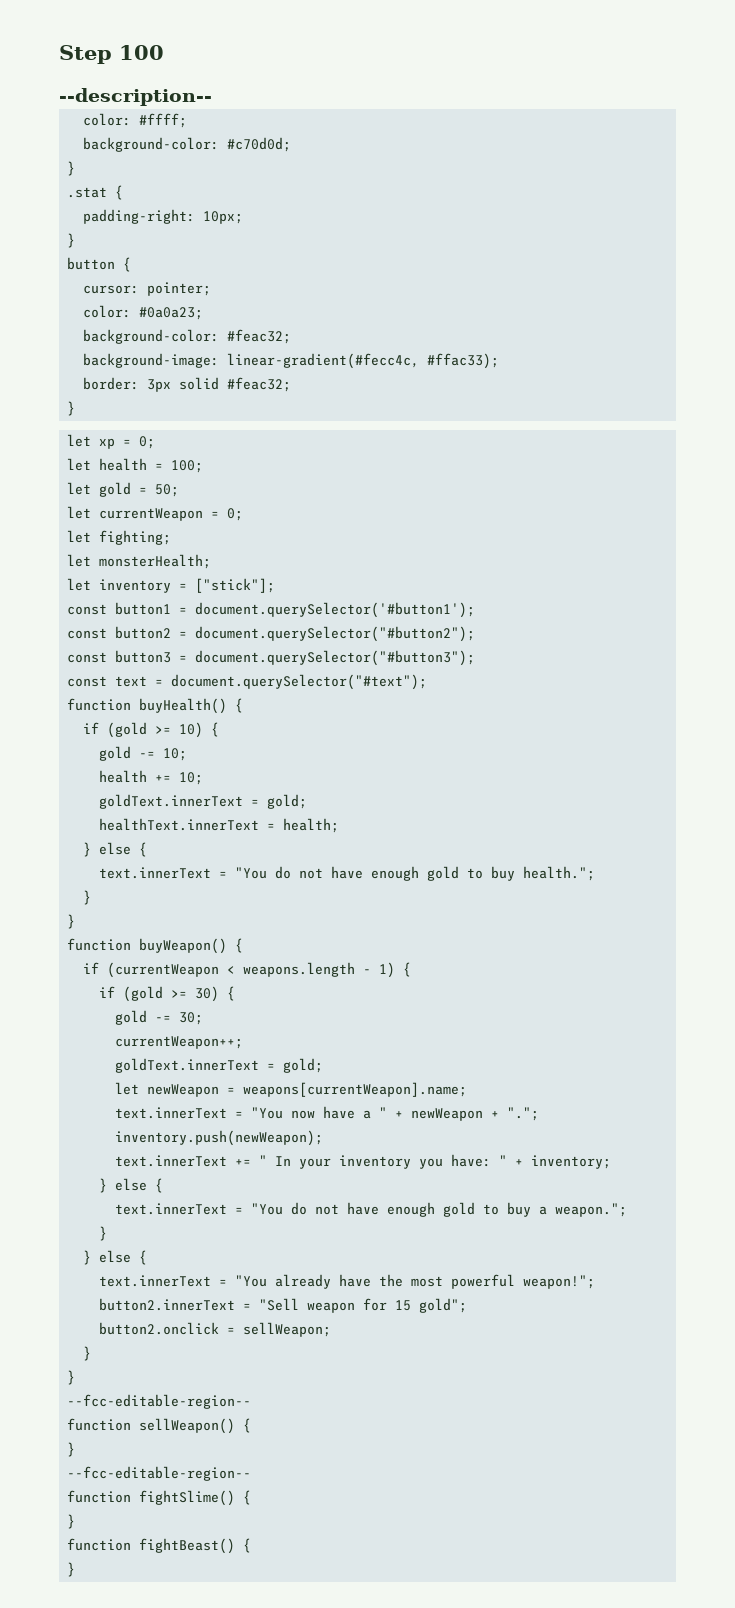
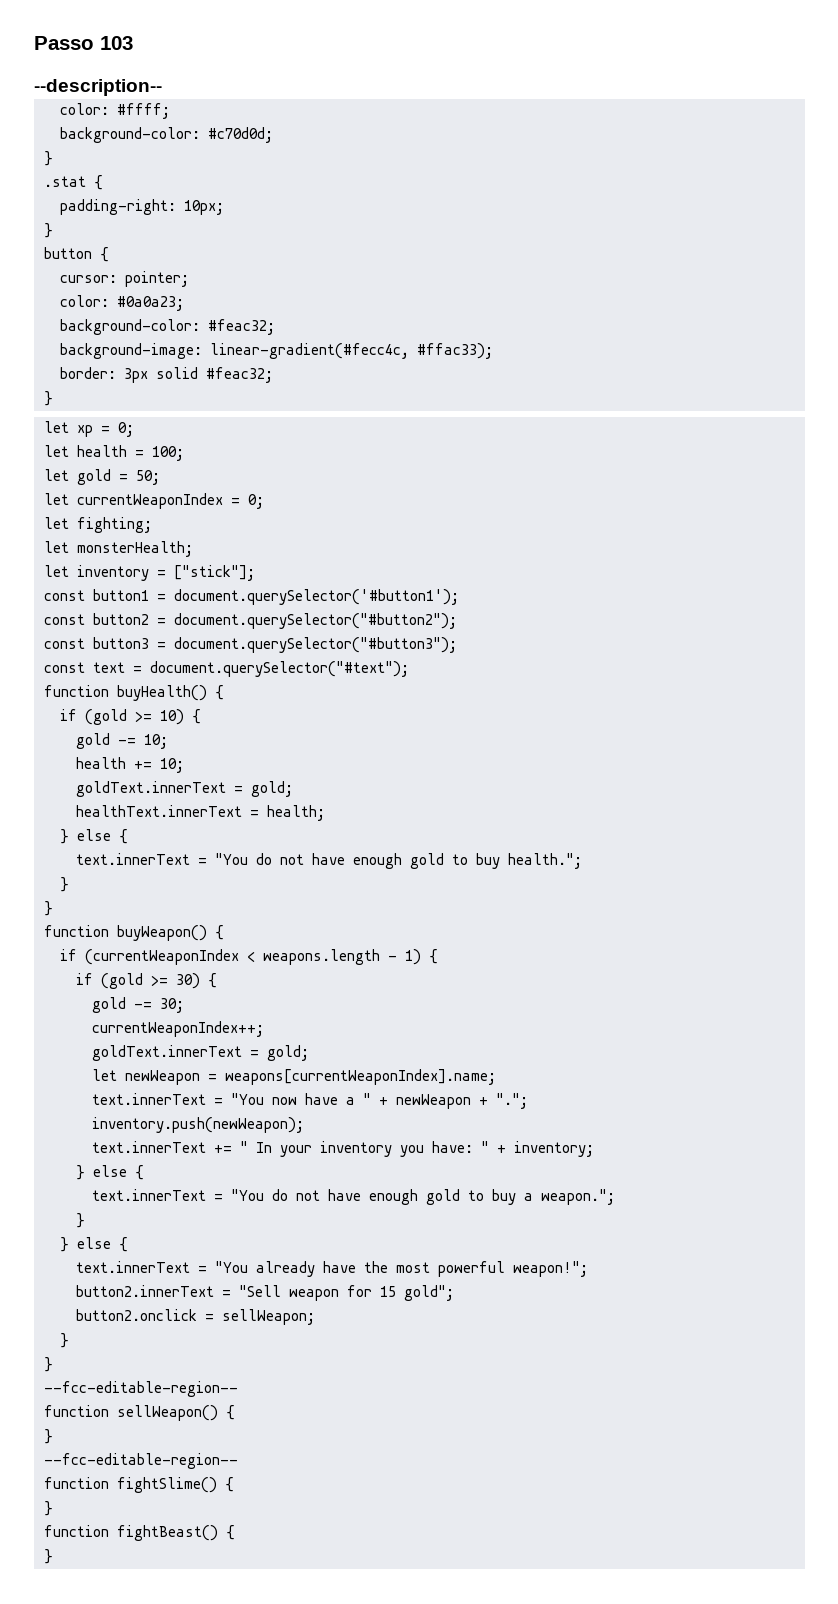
- Step 100
+ Passo 103
- let currentWeapon = 0;
+ let currentWeaponIndex = 0;
- if (currentWeapon < weapons.length - 1) {
+ if (currentWeaponIndex < weapons.length - 1) {
- currentWeapon++;
+ currentWeaponIndex++;
- let newWeapon = weapons[currentWeapon].name;
+ let newWeapon = weapons[currentWeaponIndex].name;

